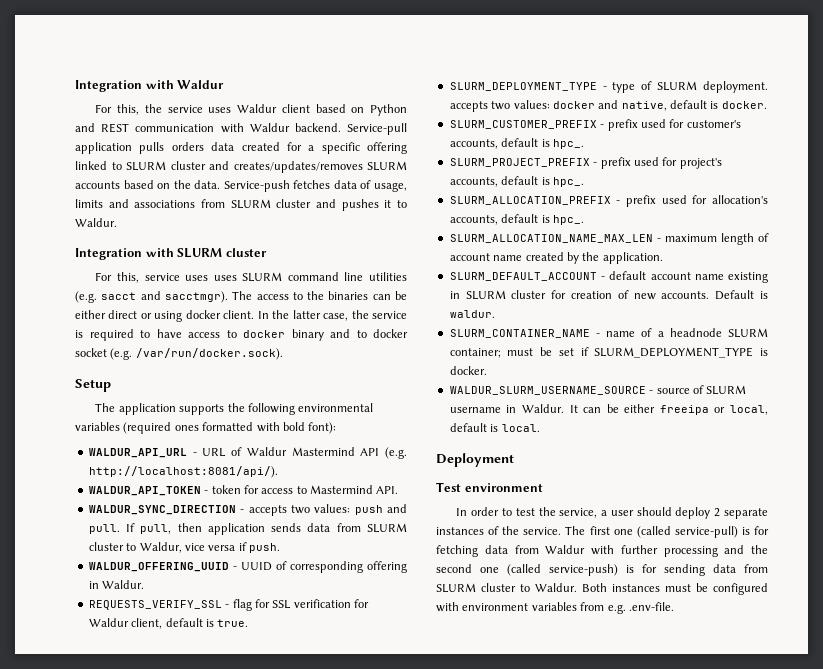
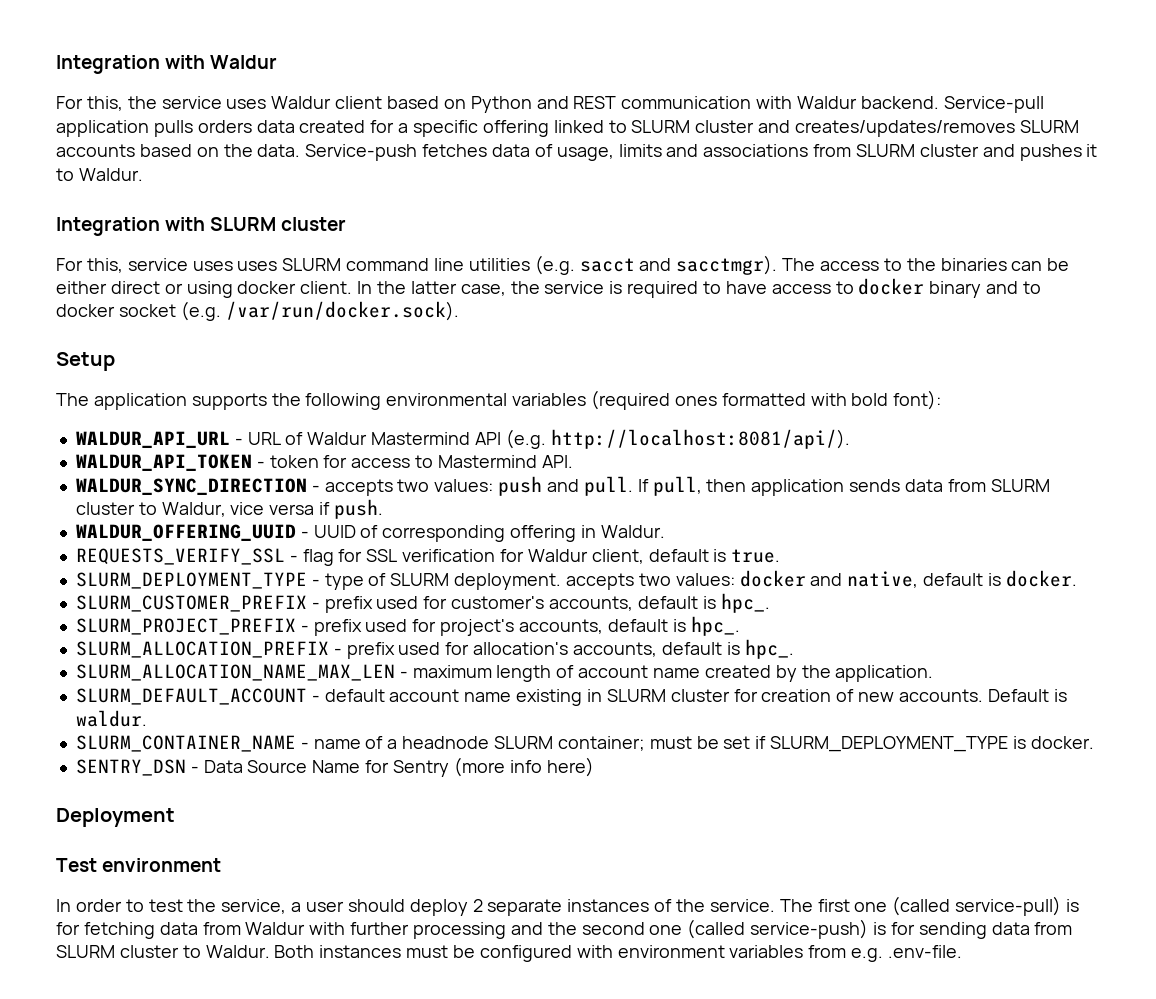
- WALDUR_SLURM_USERNAME_SOURCE - source of SLURM username in Waldur. It can be either freeipa or local, default is local.
+ SENTRY_DSN - Data Source Name for Sentry (more info here)

